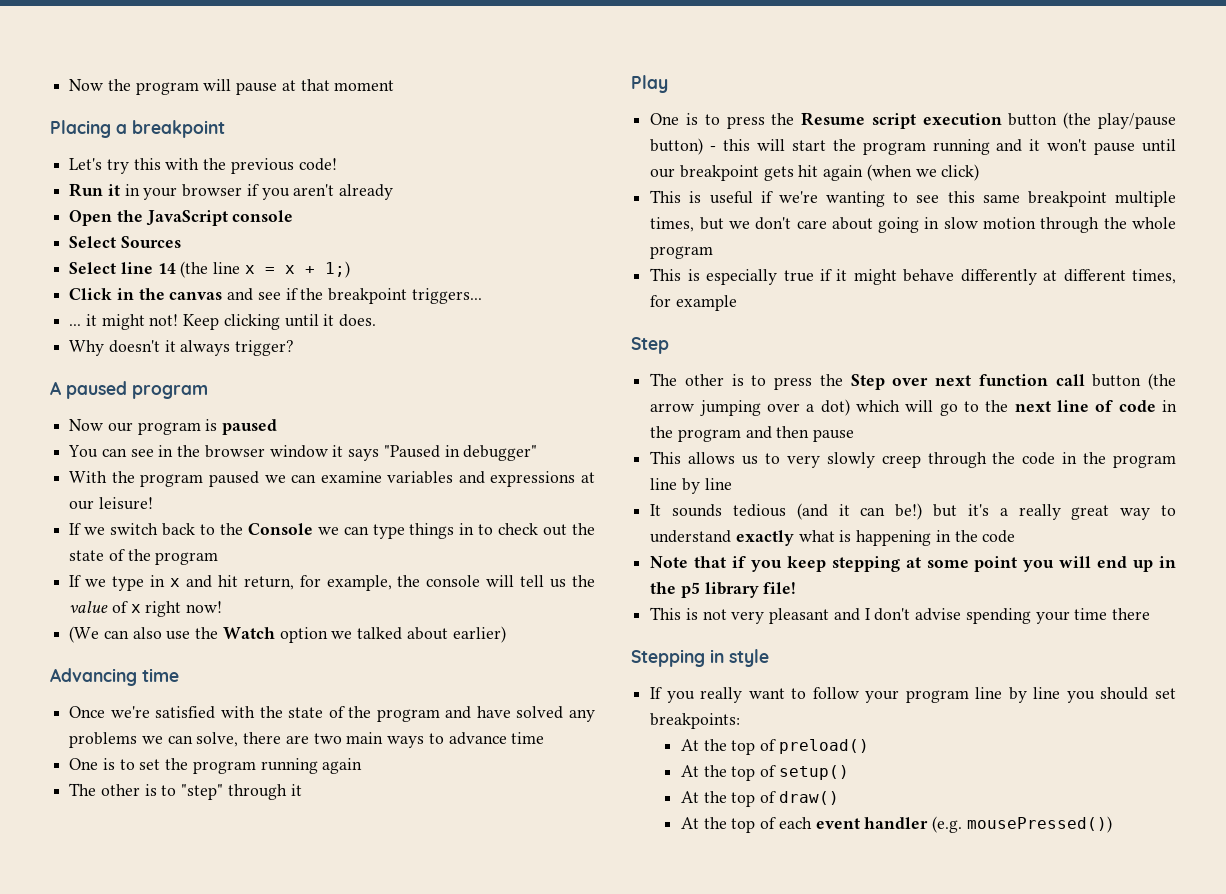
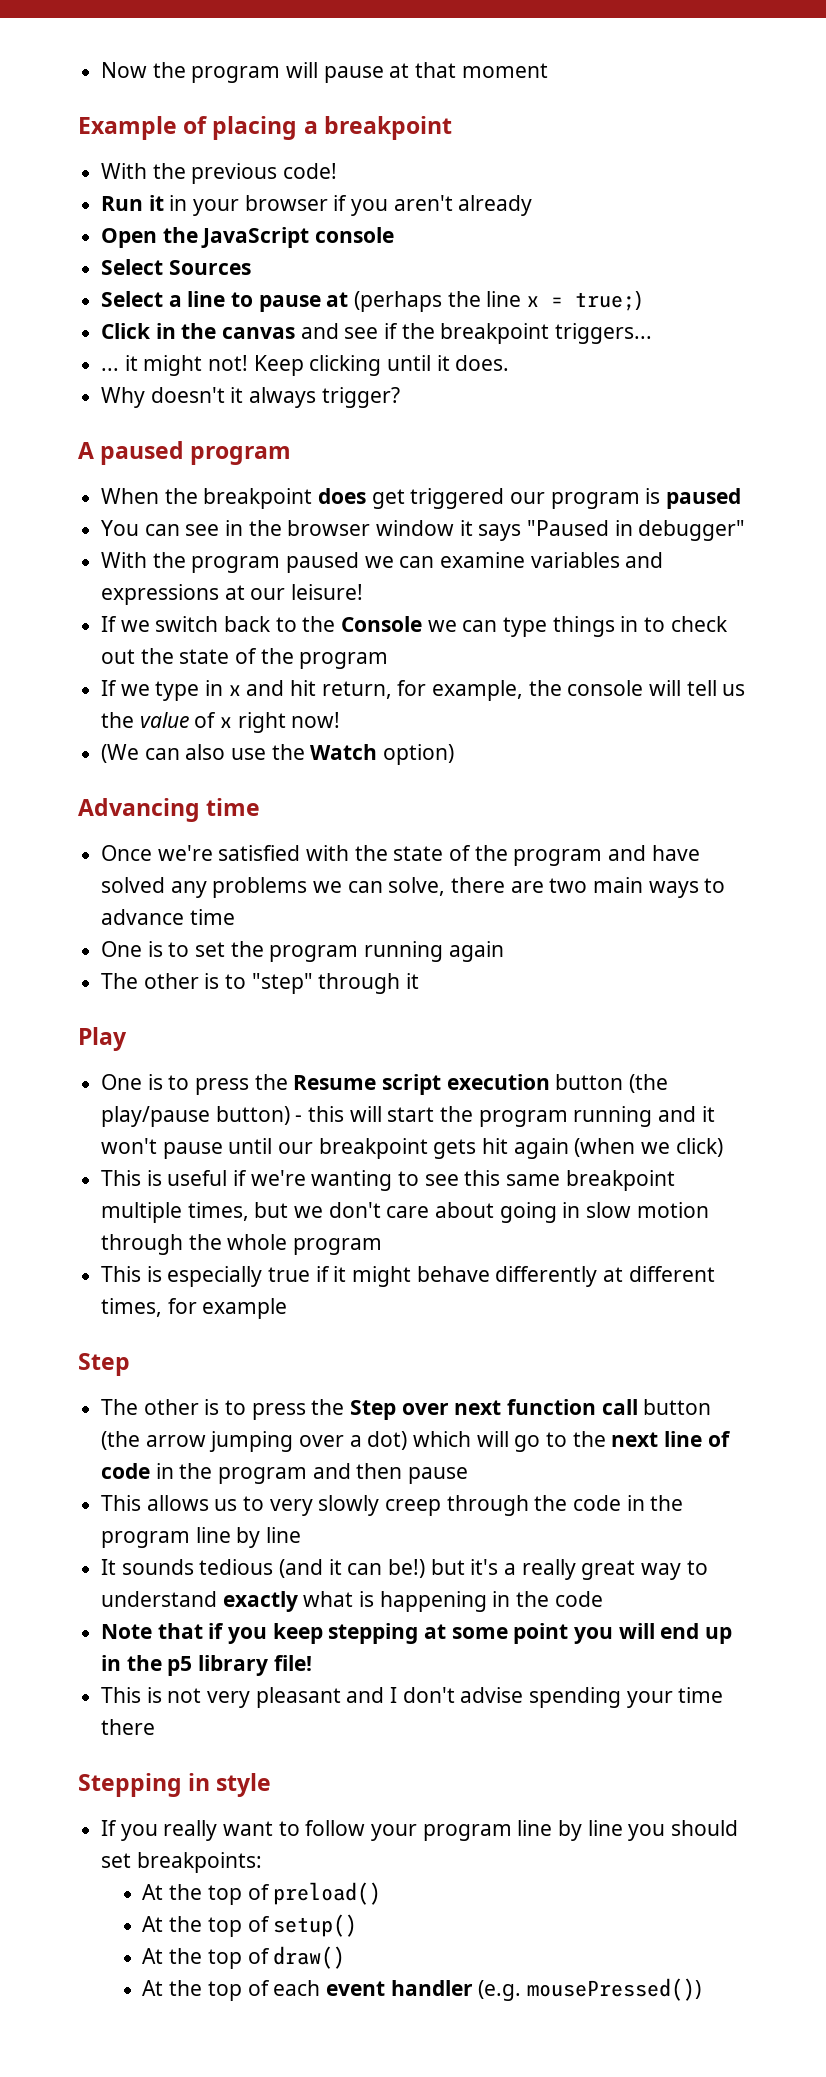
- Placing a breakpoint
+ Example of placing a breakpoint
- Let's try this with the previous code!
+ With the previous code!
- Select line 14 (the line x = x + 1;)
+ Select a line to pause at (perhaps the line x = true;)
- Now our program is paused
+ When the breakpoint does get triggered our program is paused
- (We can also use the Watch option we talked about earlier)
+ (We can also use the Watch option)

